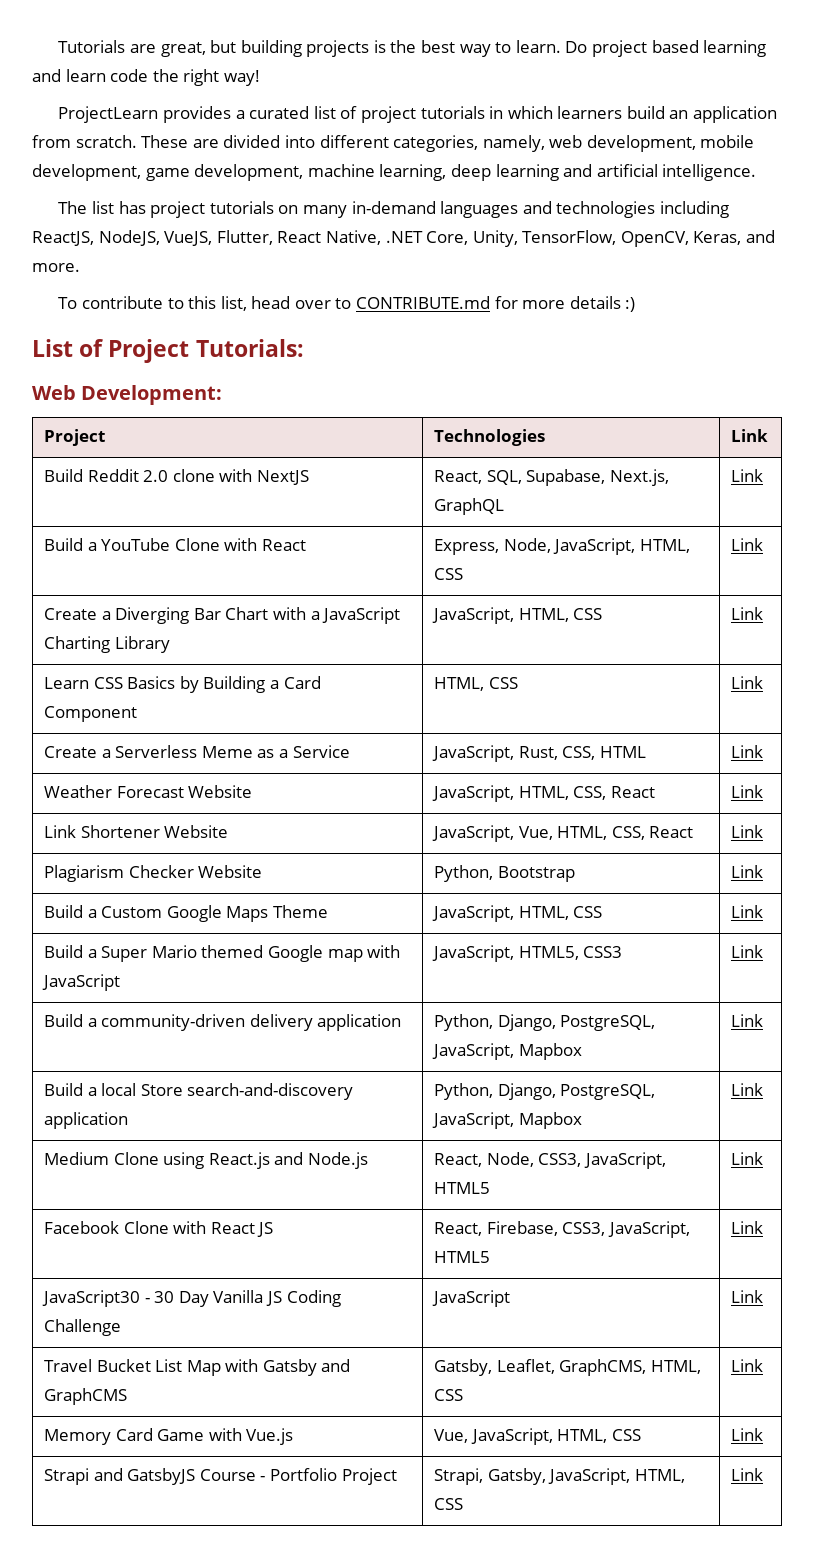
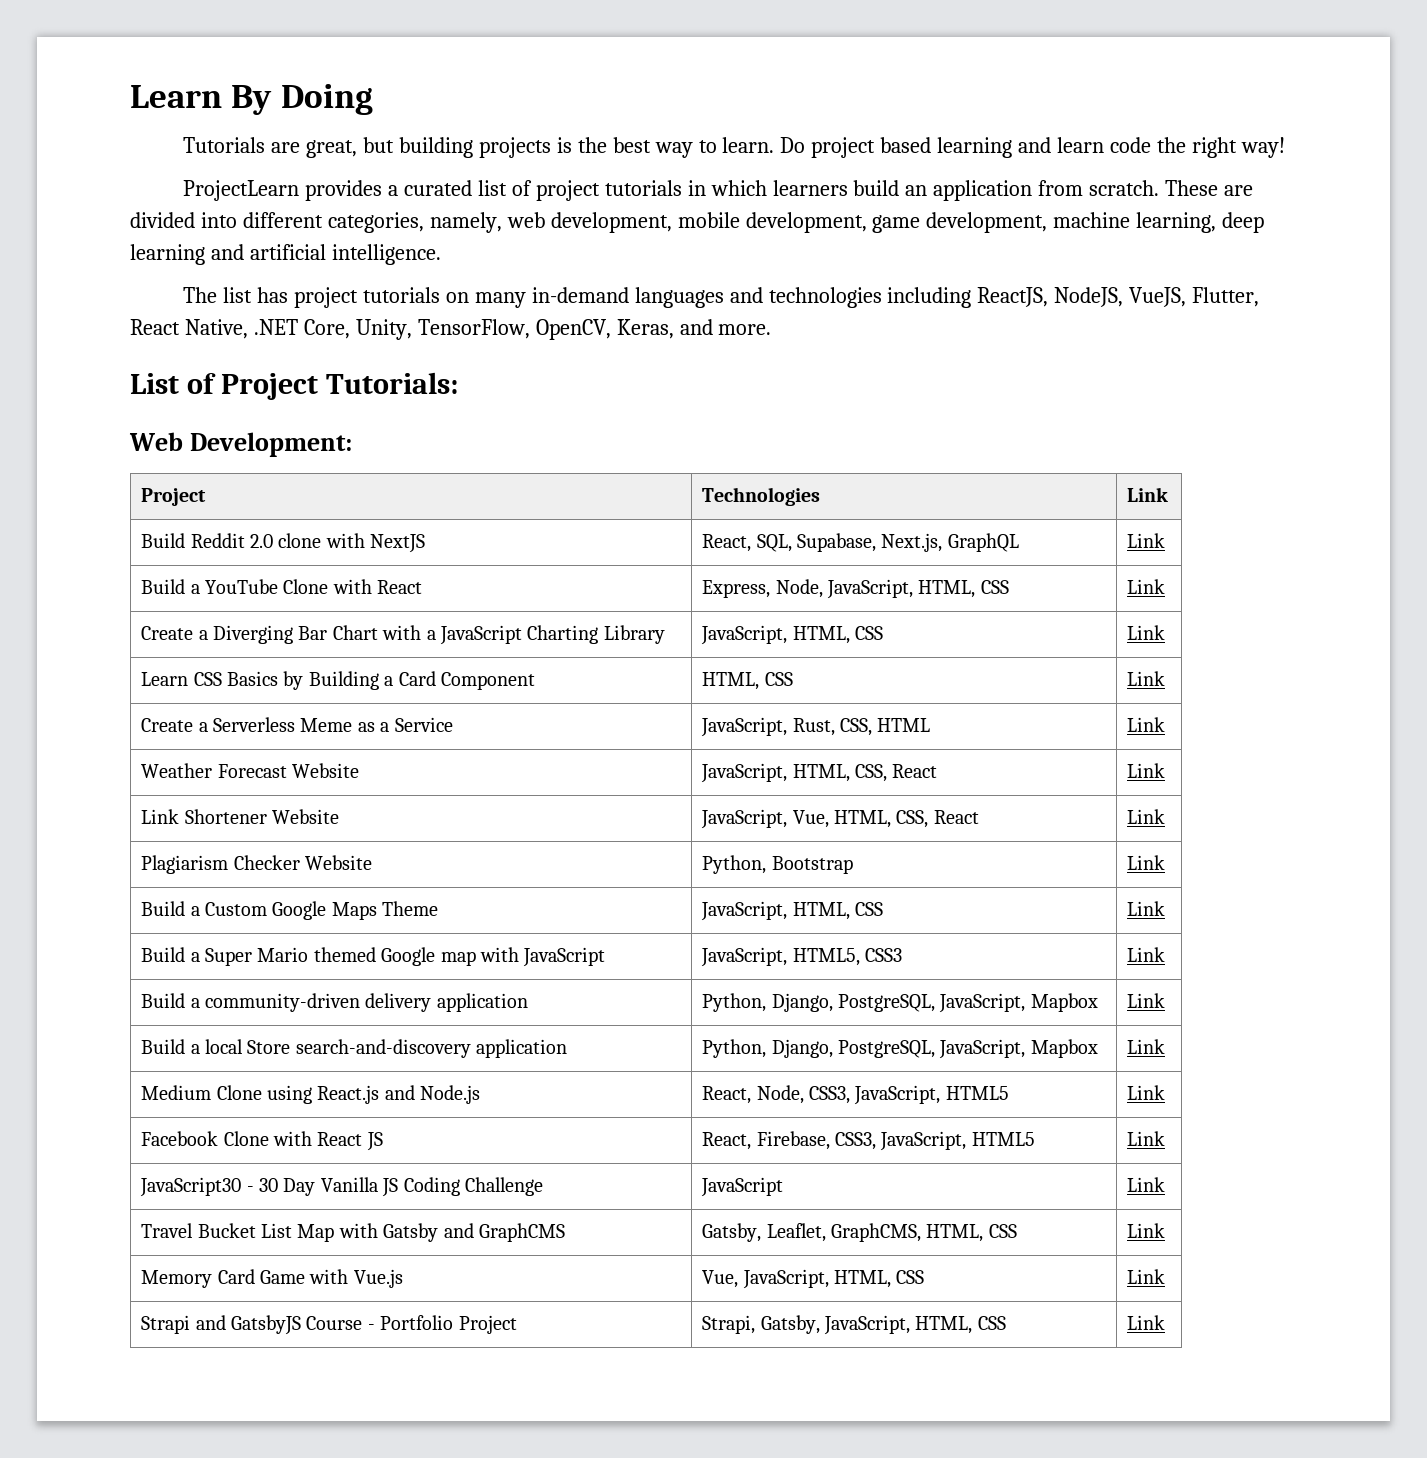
+ Learn By Doing
- To contribute to this list, head over to CONTRIBUTE.md for more details :)

